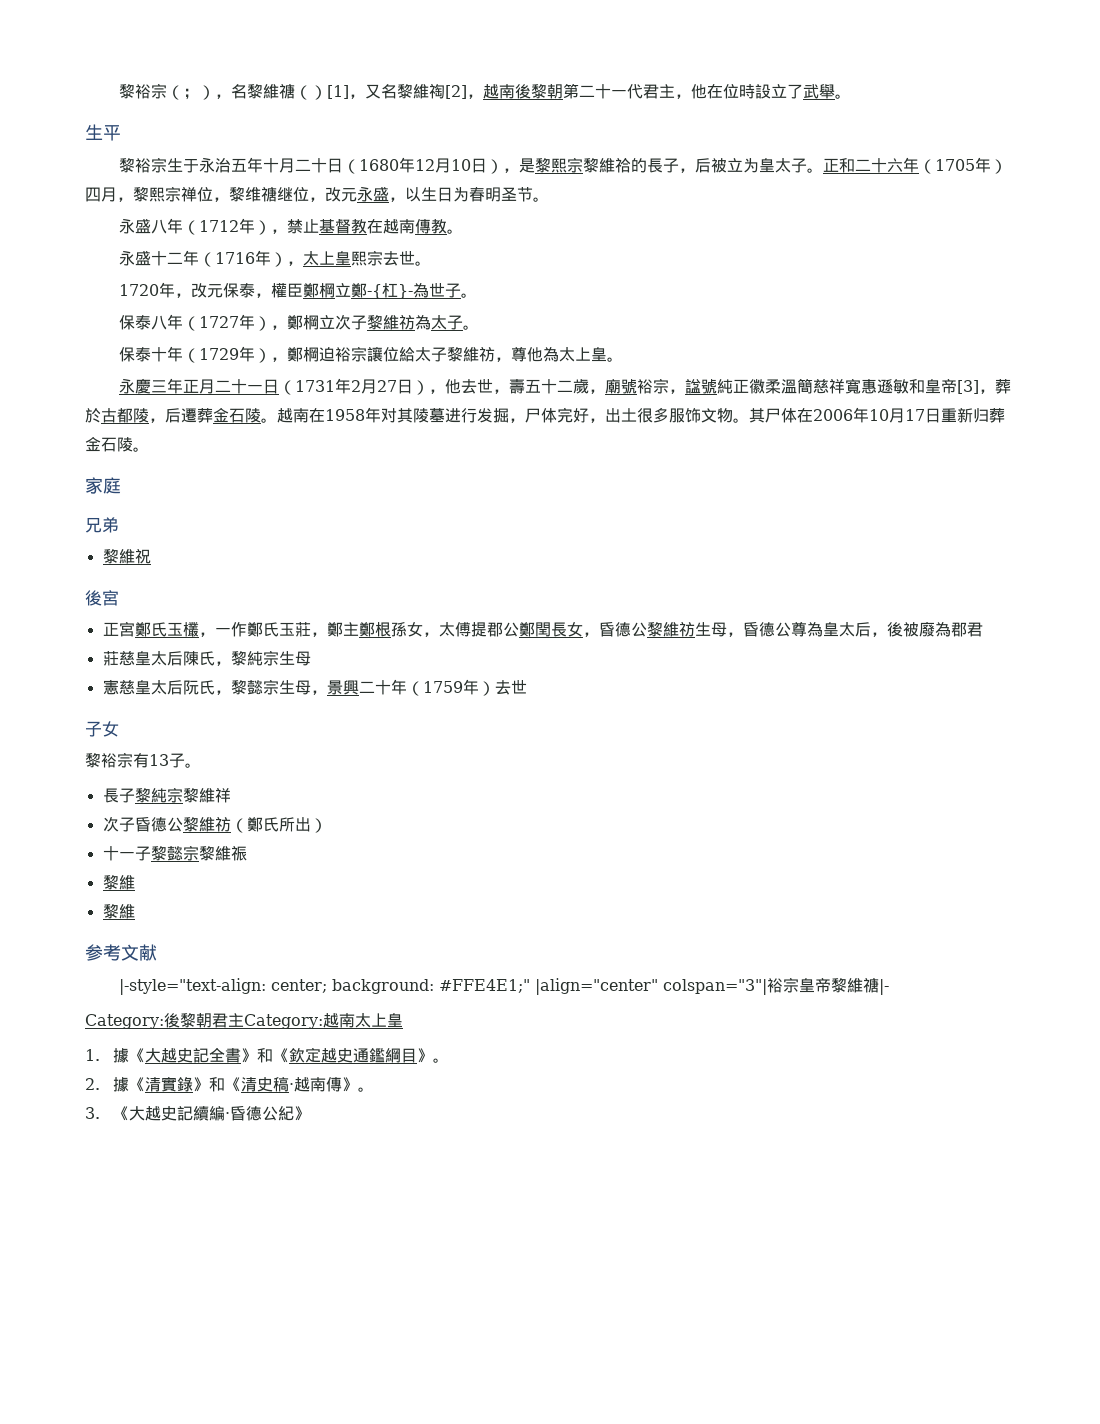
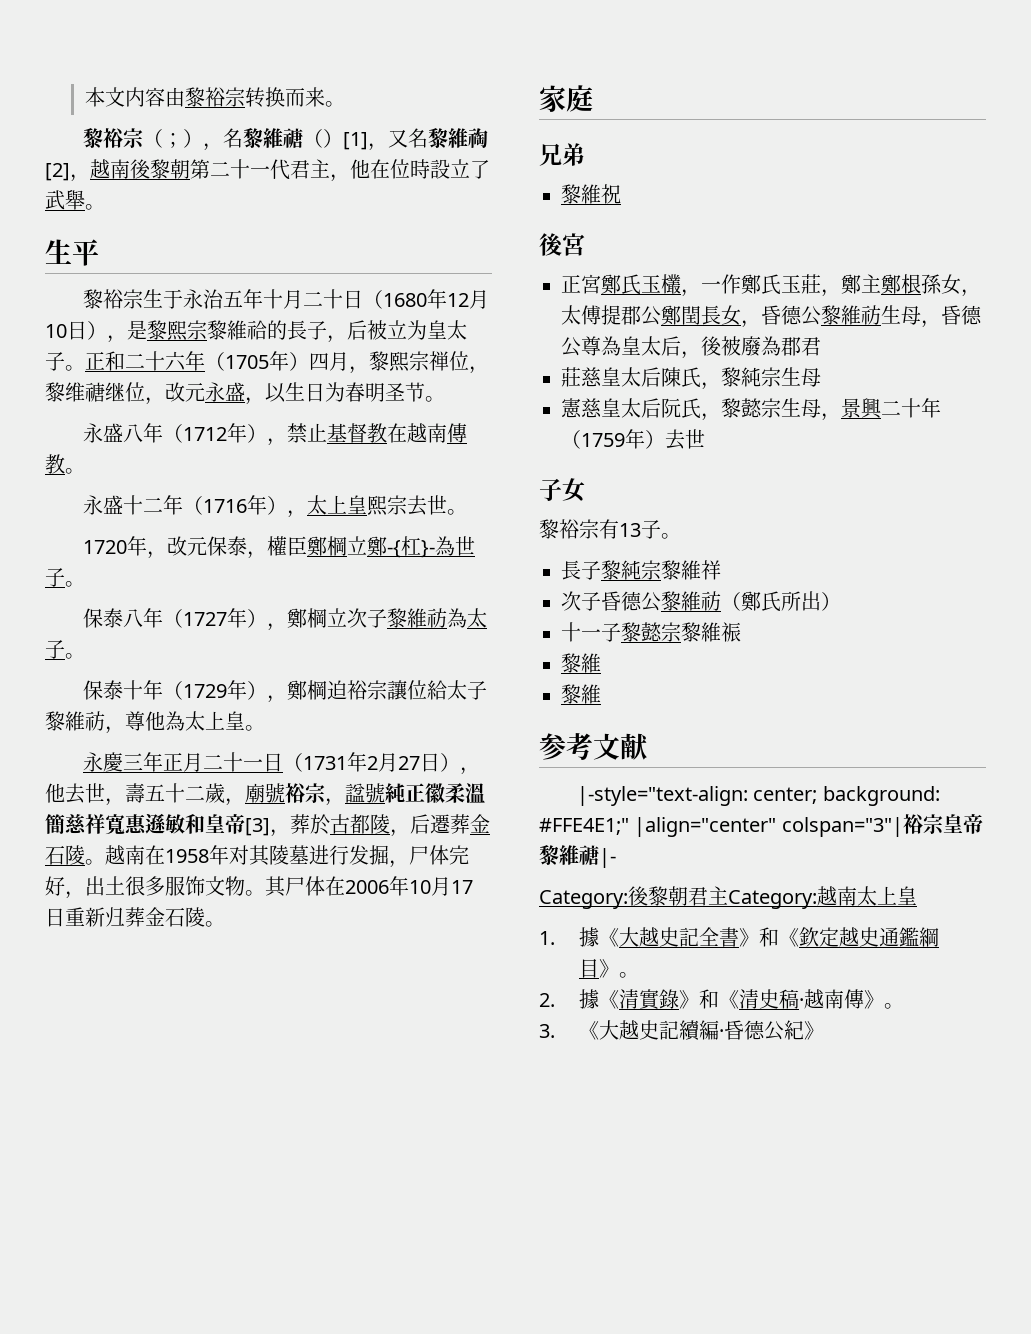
+ 本文内容由黎裕宗转换而来。

